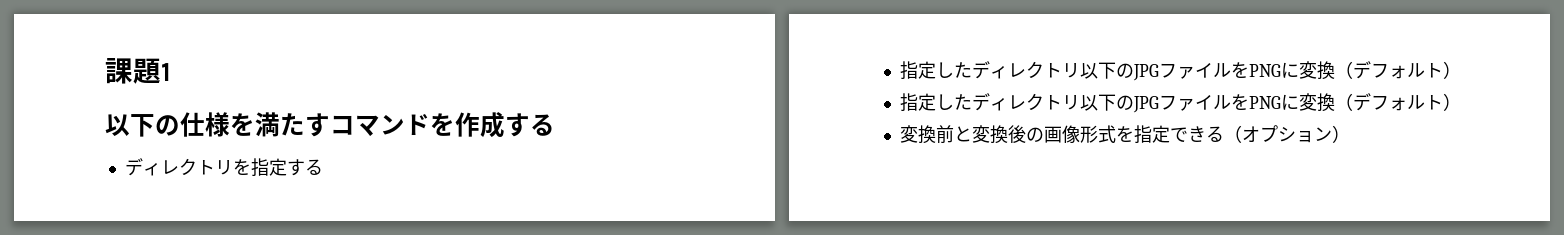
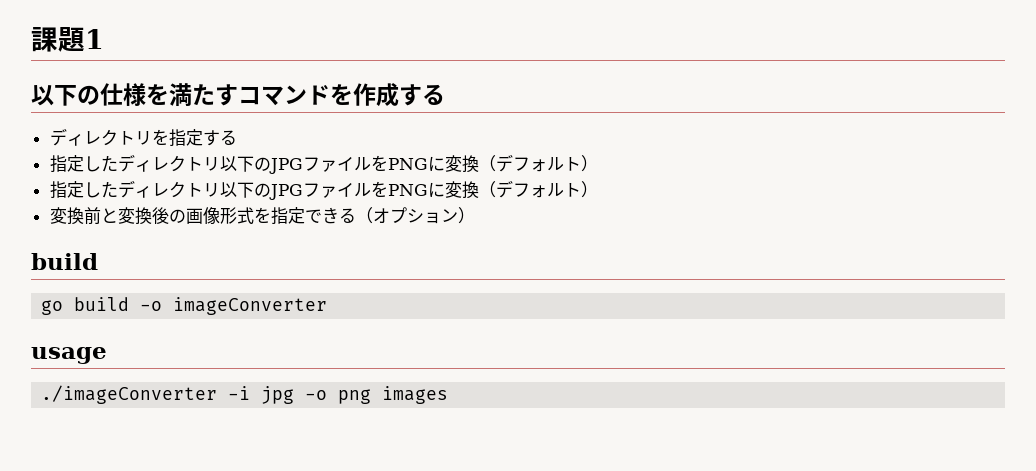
  変換前と変換後の画像形式を指定できる（オプション）
+ build
+ go build -o imageConverter
+ usage
+ ./imageConverter -i jpg -o png images

